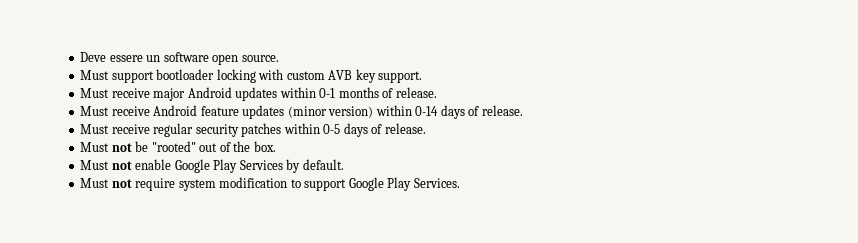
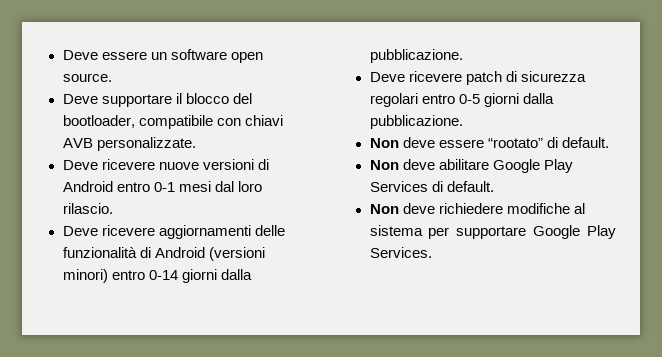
- Must support bootloader locking with custom AVB key support.
- Must receive major Android updates within 0-1 months of release.
- Must receive Android feature updates (minor version) within 0-14 days of release.
- Must receive regular security patches within 0-5 days of release.
- Must not be "rooted" out of the box.
- Must not enable Google Play Services by default.
- Must not require system modification to support Google Play Services.
+ Deve supportare il blocco del bootloader, compatibile con chiavi AVB personalizzate.
+ Deve ricevere nuove versioni di Android entro 0-1 mesi dal loro rilascio.
+ Deve ricevere aggiornamenti delle funzionalità di Android (versioni minori) entro 0-14 giorni dalla pubblicazione.
+ Deve ricevere patch di sicurezza regolari entro 0-5 giorni dalla pubblicazione.
+ Non deve essere “rootato” di default.
+ Non deve abilitare Google Play Services di default.
+ Non deve richiedere modifiche al sistema per supportare Google Play Services.

